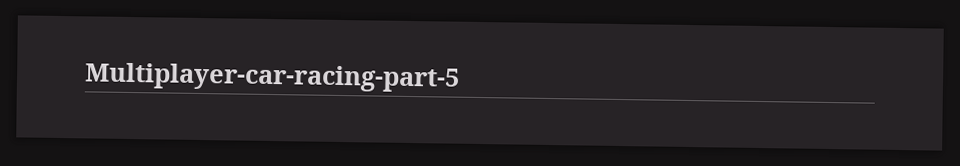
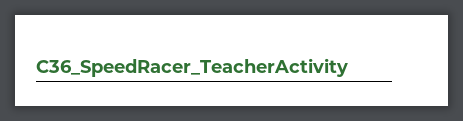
- Multiplayer-car-racing-part-5
+ C36_SpeedRacer_TeacherActivity

